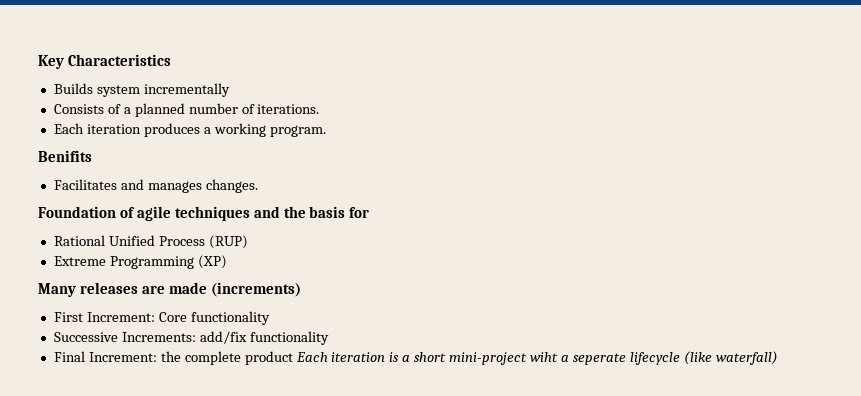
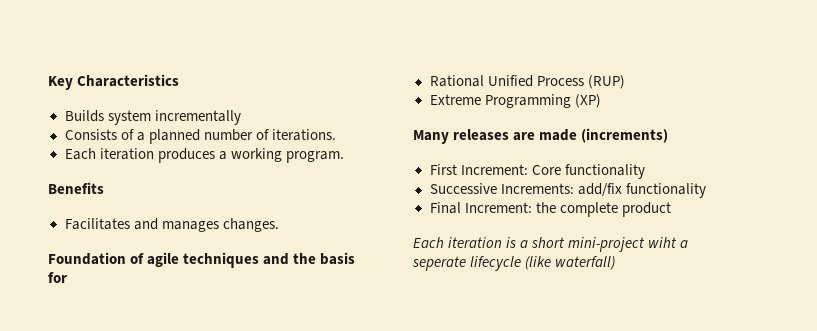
- Benifits
+ Benefits
- Final Increment: the complete product Each iteration is a short mini-project wiht a seperate lifecycle (like waterfall)
+ Final Increment: the complete product
+ Each iteration is a short mini-project wiht a seperate lifecycle (like waterfall)

